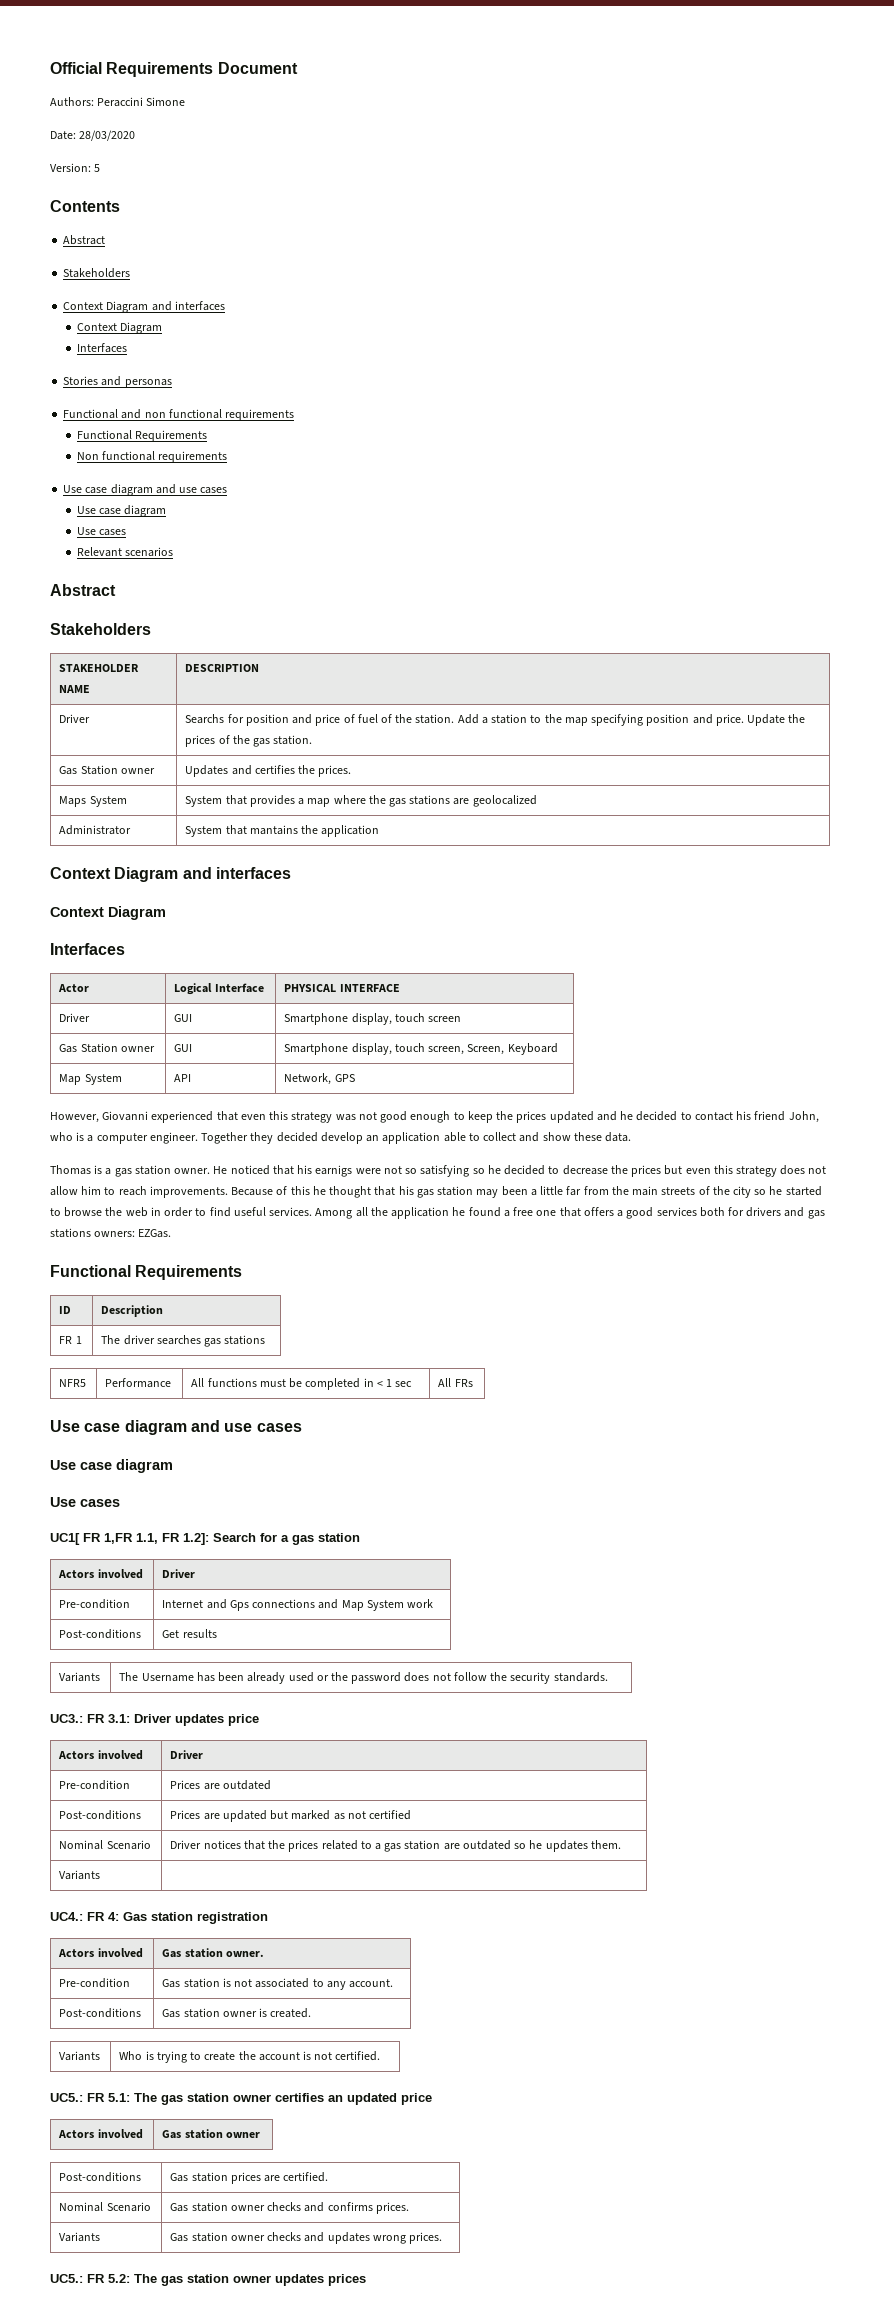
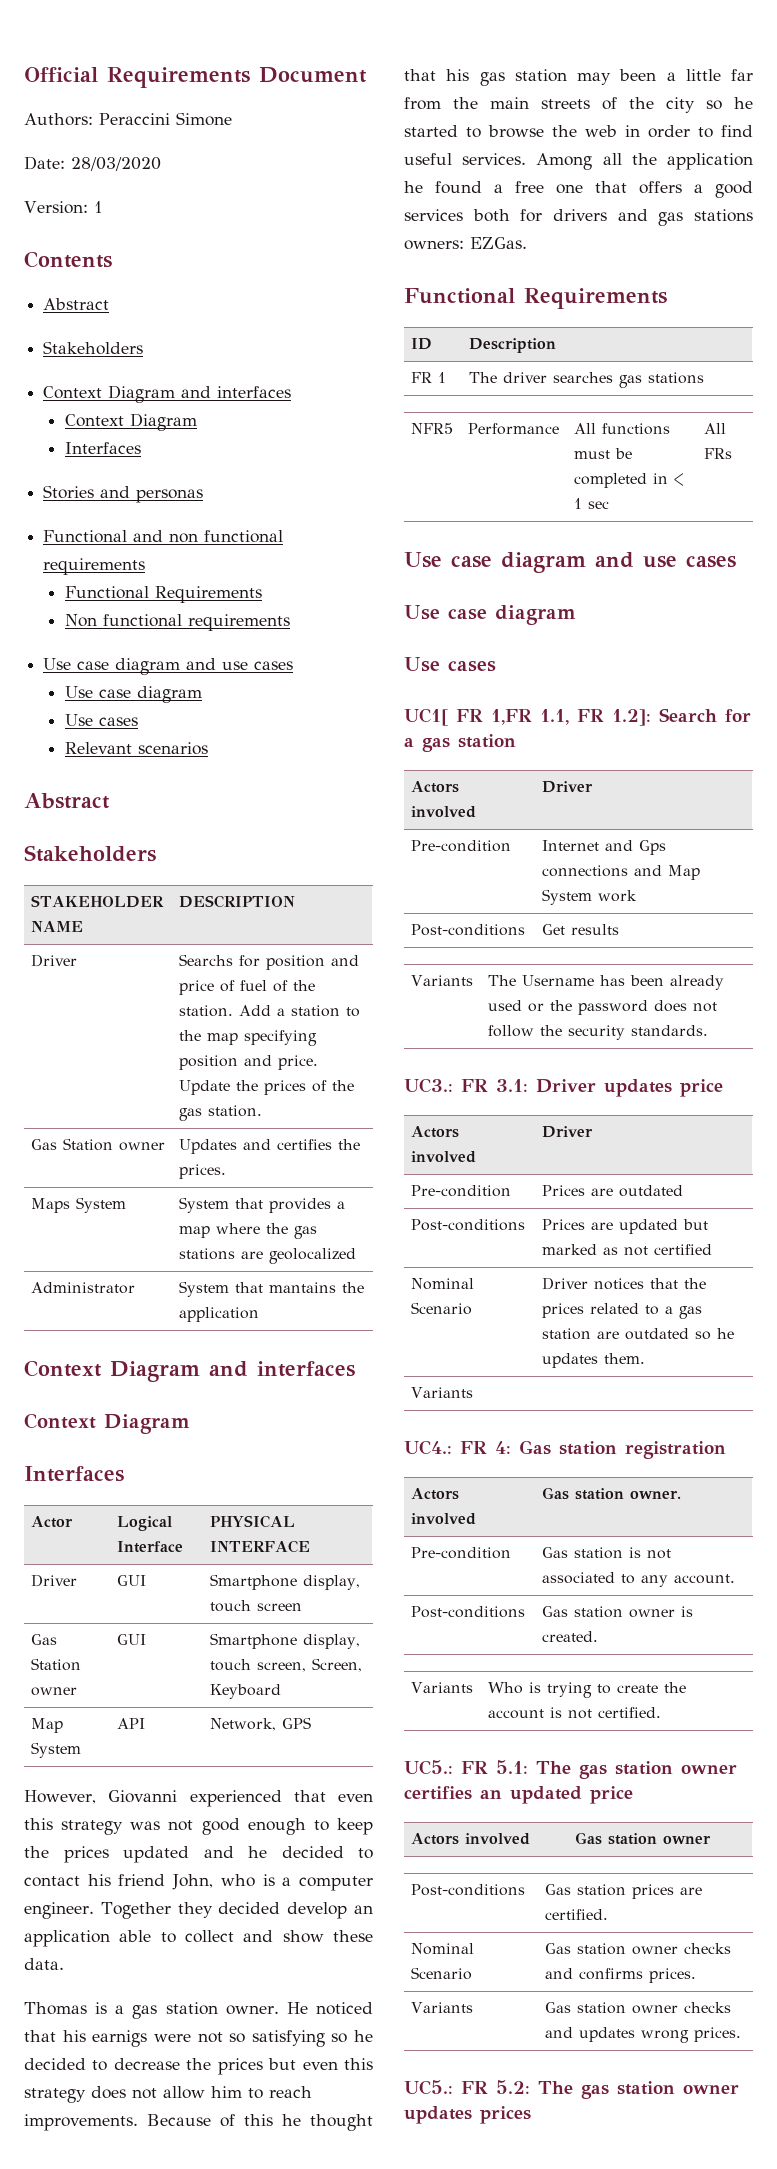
- Version: 5
+ Version: 1

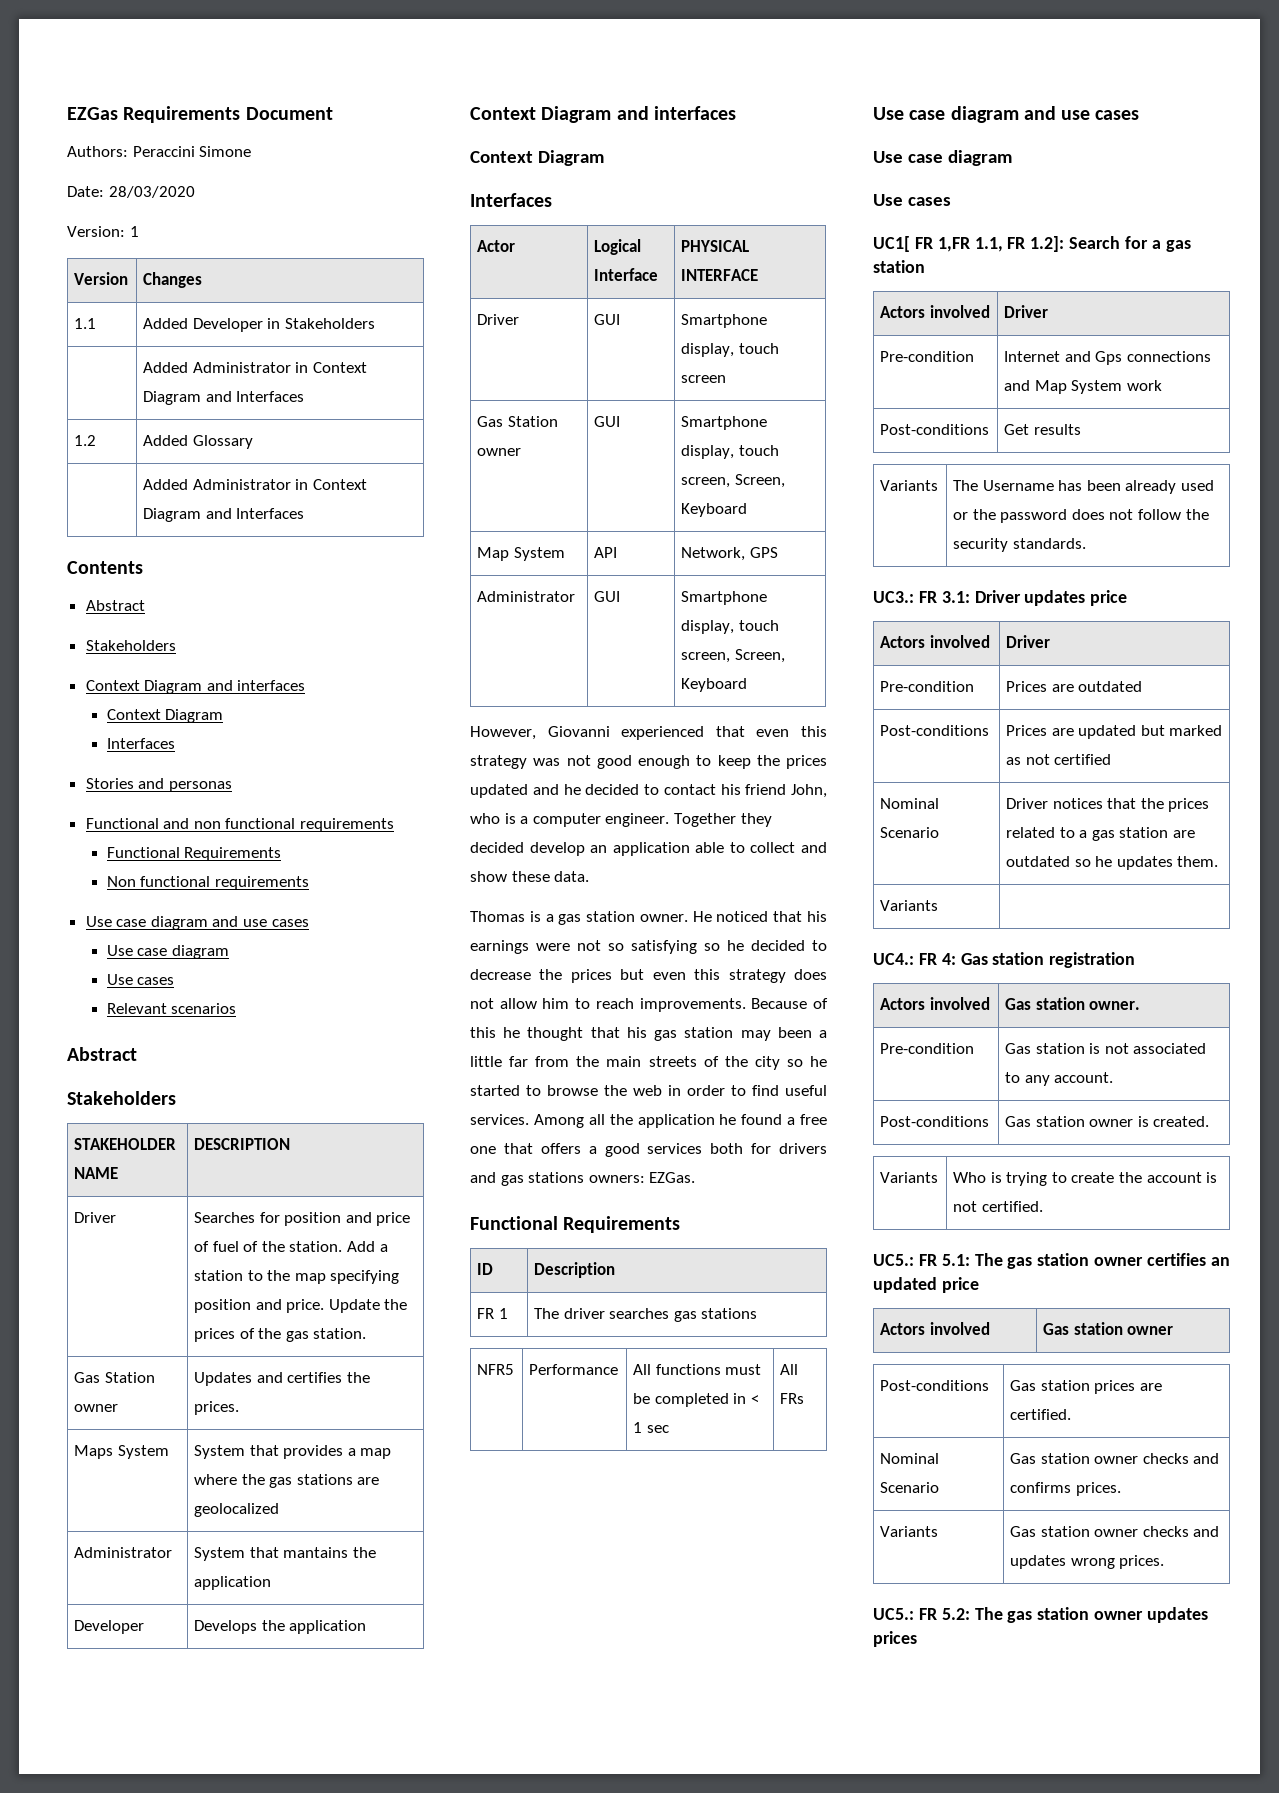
- Official Requirements Document
+ EZGas Requirements Document
+ Version | Changes
+ 1.1 | Added Developer in Stakeholders
+ | Added Administrator in Context Diagram and Interfaces
+ 1.2 | Added Glossary
+ | Added Administrator in Context Diagram and Interfaces
- Driver | Searchs for position and price of fuel of the station. Add a station to the map specifying position and price. Update the prices of the gas station.
+ Driver | Searches for position and price of fuel of the station. Add a station to the map specifying position and price. Update the prices of the gas station.
+ Developer | Develops the application
+ Administrator | GUI | Smartphone display, touch screen, Screen, Keyboard
- He noticed that his earnigs were not so satisfying so he decided to decrease the prices but even this strategy does not allow him to reach improvements.
+ He noticed that his earnings were not so satisfying so he decided to decrease the prices but even this strategy does not allow him to reach improvements.

